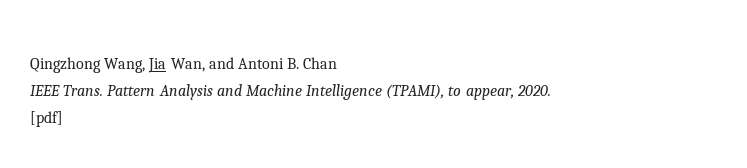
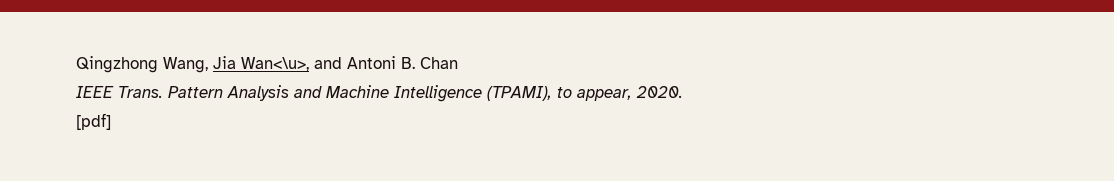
- Qingzhong Wang, Jia Wan, and Antoni B. Chan
+ Qingzhong Wang, Jia Wan<\u>, and Antoni B. Chan

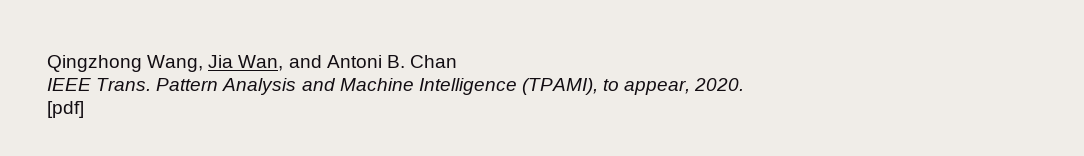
- Qingzhong Wang, Jia Wan<\u>, and Antoni B. Chan
+ Qingzhong Wang, Jia Wan, and Antoni B. Chan

